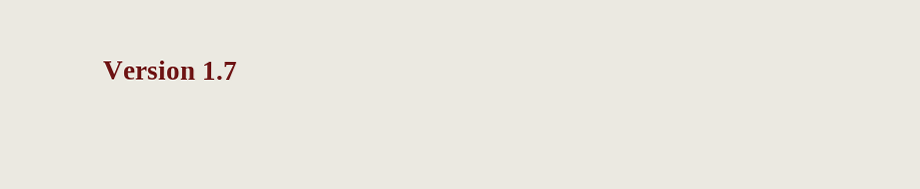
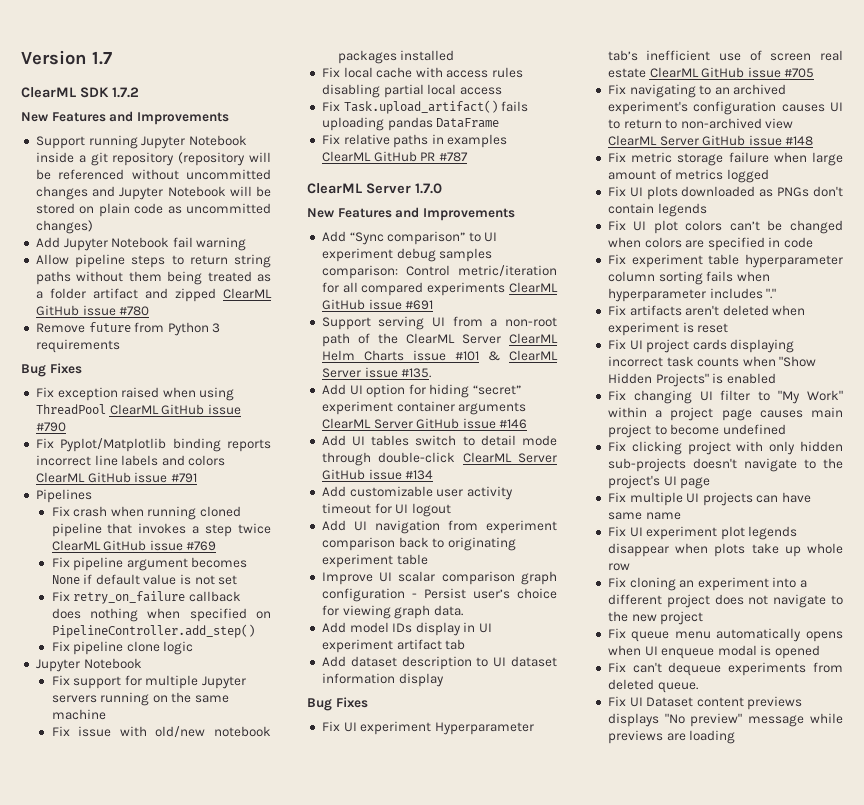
+ ClearML SDK 1.7.2
+ New Features and Improvements
+ Support running Jupyter Notebook inside a git repository (repository will be referenced without uncommitted changes and Jupyter Notebook will be stored on plain code as uncommitted changes)
+ Add Jupyter Notebook fail warning
+ Allow pipeline steps to return string paths without them being treated as a folder artifact and zipped ClearML GitHub issue #780
+ Remove future from Python 3 requirements
+ Bug Fixes
+ Fix exception raised when using ThreadPool ClearML GitHub issue #790
+ Fix Pyplot/Matplotlib binding reports incorrect line labels and colors ClearML GitHub issue #791
+ Pipelines
+ Fix crash when running cloned pipeline that invokes a step twice ClearML GitHub issue #769
+ Fix pipeline argument becomes None if default value is not set
+ Fix retry_on_failure callback does nothing when specified on PipelineController.add_step()
+ Fix pipeline clone logic
+ Jupyter Notebook
+ Fix support for multiple Jupyter servers running on the same machine
+ Fix issue with old/new notebook packages installed
+ Fix local cache with access rules disabling partial local access
+ Fix Task.upload_artifact() fails uploading pandas DataFrame
+ Fix relative paths in examples ClearML GitHub PR #787
+ ClearML Server 1.7.0
+ New Features and Improvements
+ Add “Sync comparison” to UI experiment debug samples comparison: Control metric/iteration for all compared experiments ClearML GitHub issue #691
+ Support serving UI from a non-root path of the ClearML Server ClearML Helm Charts issue #101 & ClearML Server issue #135.
+ Add UI option for hiding “secret” experiment container arguments ClearML Server GitHub issue #146
+ Add UI tables switch to detail mode through double-click ClearML Server GitHub issue #134
+ Add customizable user activity timeout for UI logout
+ Add UI navigation from experiment comparison back to originating experiment table
+ Improve UI scalar comparison graph configuration - Persist user’s choice for viewing graph data.
+ Add model IDs display in UI experiment artifact tab
+ Add dataset description to UI dataset information display
+ Bug Fixes
+ Fix UI experiment Hyperparameter tab’s inefficient use of screen real estate ClearML GitHub issue #705
+ Fix navigating to an archived experiment's configuration causes UI to return to non-archived view ClearML Server GitHub issue #148
+ Fix metric storage failure when large amount of metrics logged
+ Fix UI plots downloaded as PNGs don't contain legends
+ Fix UI plot colors can’t be changed when colors are specified in code
+ Fix experiment table hyperparameter column sorting fails when hyperparameter includes "."
+ Fix artifacts aren't deleted when experiment is reset
+ Fix UI project cards displaying incorrect task counts when "Show Hidden Projects" is enabled
+ Fix changing UI filter to "My Work" within a project page causes main project to become undefined
+ Fix clicking project with only hidden sub-projects doesn't navigate to the project's UI page
+ Fix multiple UI projects can have same name
+ Fix UI experiment plot legends disappear when plots take up whole row
+ Fix cloning an experiment into a different project does not navigate to the new project
+ Fix queue menu automatically opens when UI enqueue modal is opened
+ Fix can't dequeue experiments from deleted queue.
+ Fix UI Dataset content previews displays "No preview" message while previews are loading

